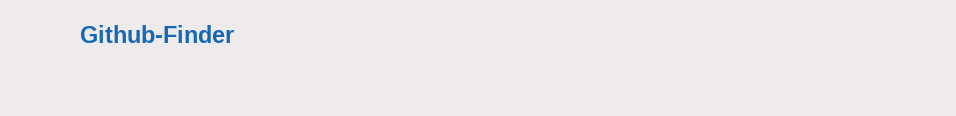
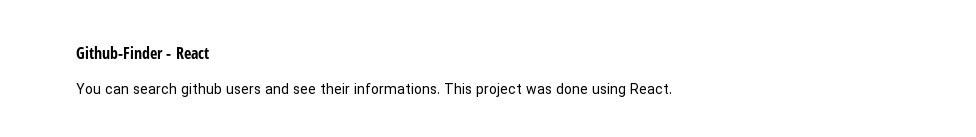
- Github-Finder
+ Github-Finder - React
+ You can search github users and see their informations. This project was done using React.

